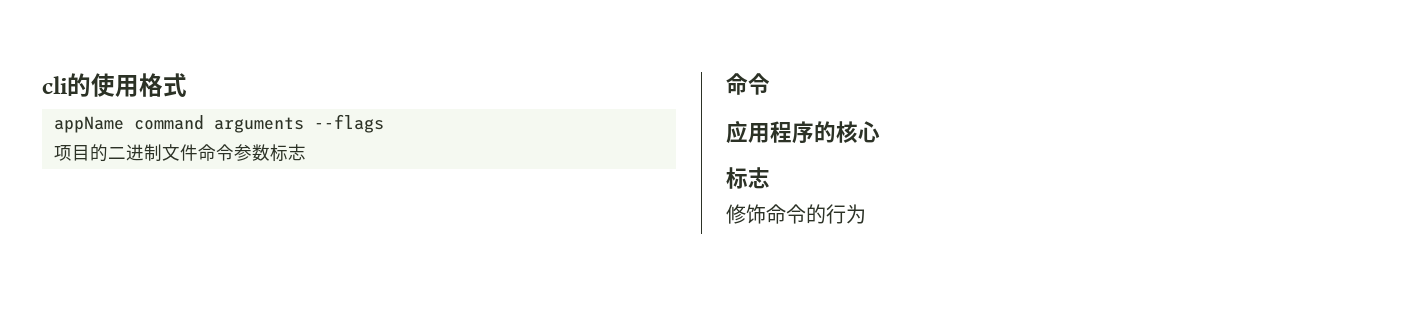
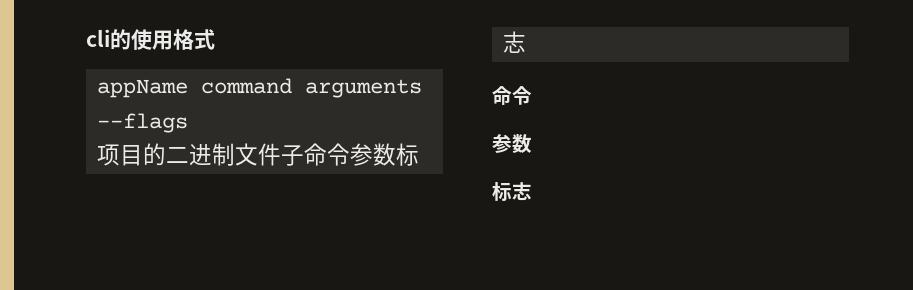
- 项目的二进制文件命令参数标志
+ 项目的二进制文件子命令参数标志
  命令
- 应用程序的核心
+ 参数
  标志
- 修饰命令的行为

